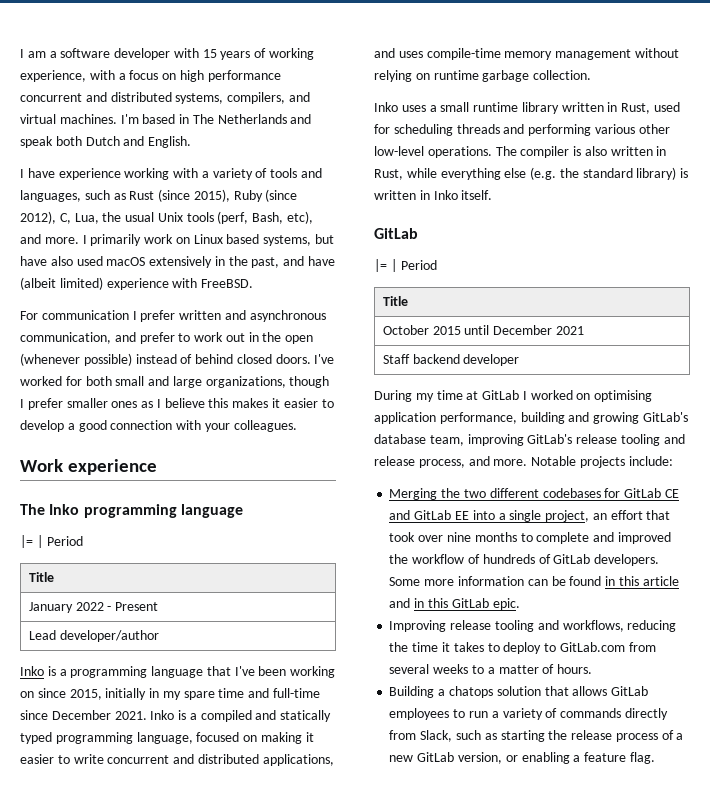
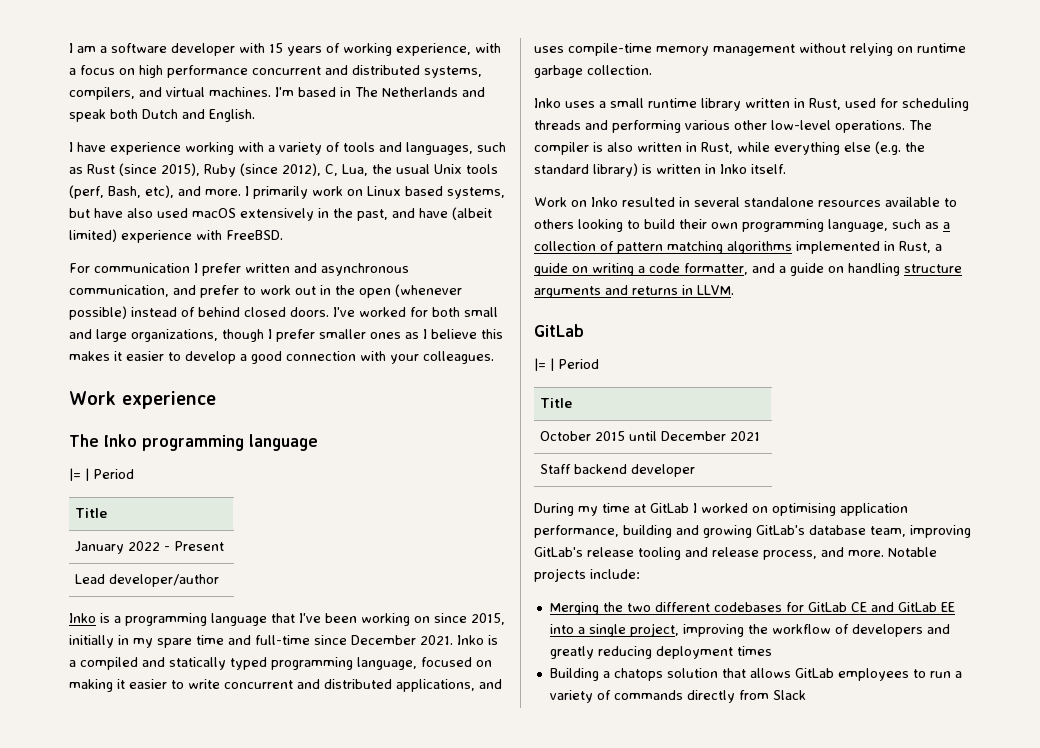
+ Work on Inko resulted in several standalone resources available to others looking to build their own programming language, such as a collection of pattern matching algorithms implemented in Rust, a guide on writing a code formatter, and a guide on handling structure arguments and returns in LLVM.
- Merging the two different codebases for GitLab CE and GitLab EE into a single project, an effort that took over nine months to complete and improved the workflow of hundreds of GitLab developers. Some more information can be found in this article and in this GitLab epic.
- Improving release tooling and workflows, reducing the time it takes to deploy to GitLab.com from several weeks to a matter of hours.
+ Merging the two different codebases for GitLab CE and GitLab EE into a single project, improving the workflow of developers and greatly reducing deployment times
- Building a chatops solution that allows GitLab employees to run a variety of commands directly from Slack, such as starting the release process of a new GitLab version, or enabling a feature flag.
+ Building a chatops solution that allows GitLab employees to run a variety of commands directly from Slack

